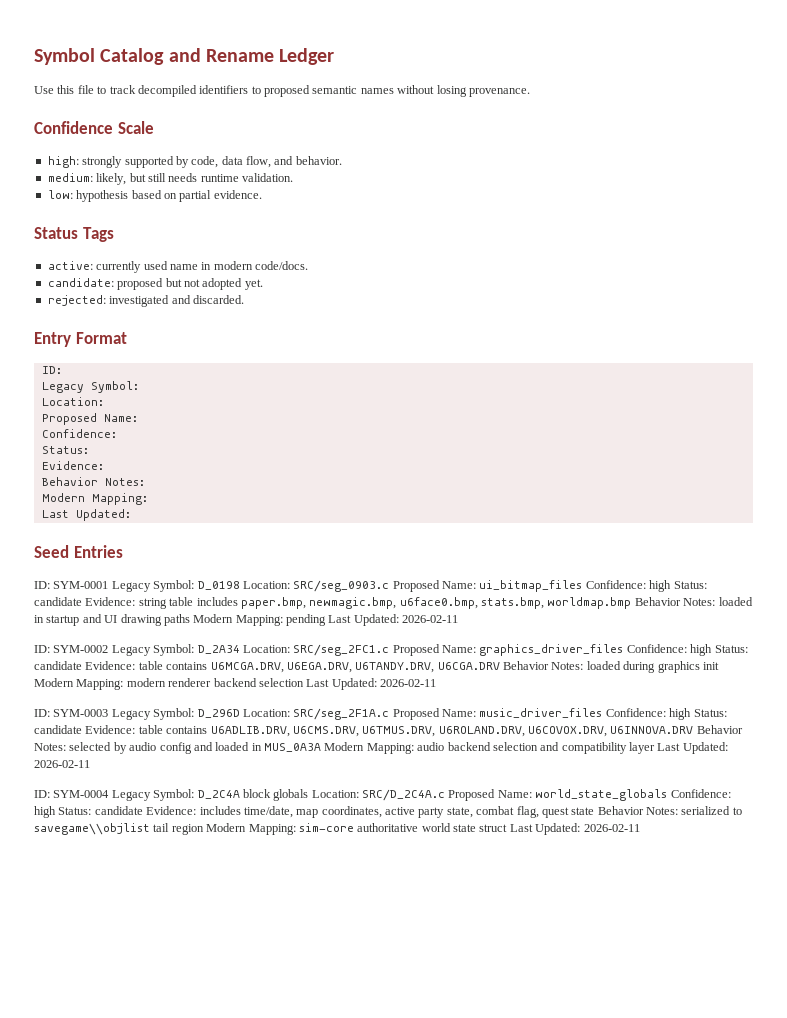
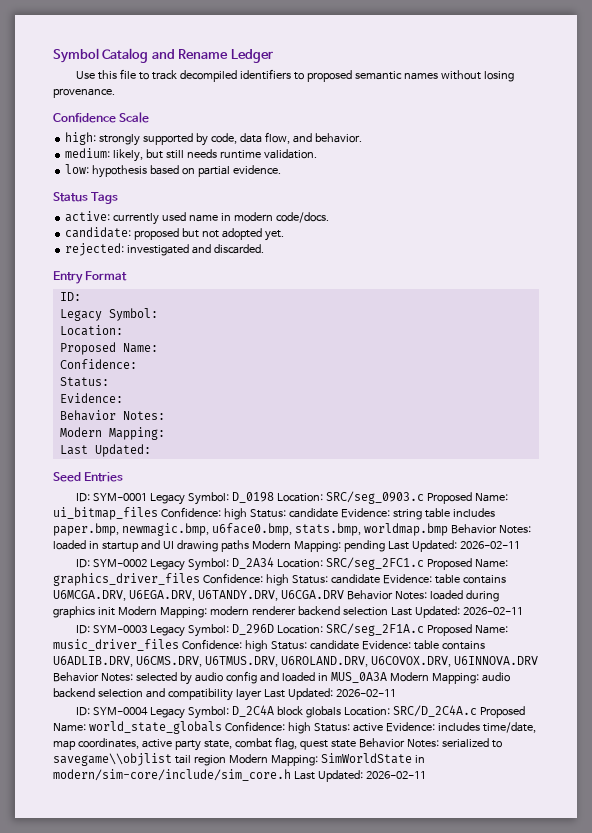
- ID: SYM-0004 Legacy Symbol: D_2C4A block globals Location: SRC/D_2C4A.c Proposed Name: world_state_globals Confidence: high Status: candidate Evidence: includes time/date, map coordinates, active party state, combat flag, quest state Behavior Notes: serialized to savegame\\objlist tail region Modern Mapping: sim-core authoritative world state struct Last Updated: 2026-02-11
+ ID: SYM-0004 Legacy Symbol: D_2C4A block globals Location: SRC/D_2C4A.c Proposed Name: world_state_globals Confidence: high Status: active Evidence: includes time/date, map coordinates, active party state, combat flag, quest state Behavior Notes: serialized to savegame\\objlist tail region Modern Mapping: SimWorldState in modern/sim-core/include/sim_core.h Last Updated: 2026-02-11

